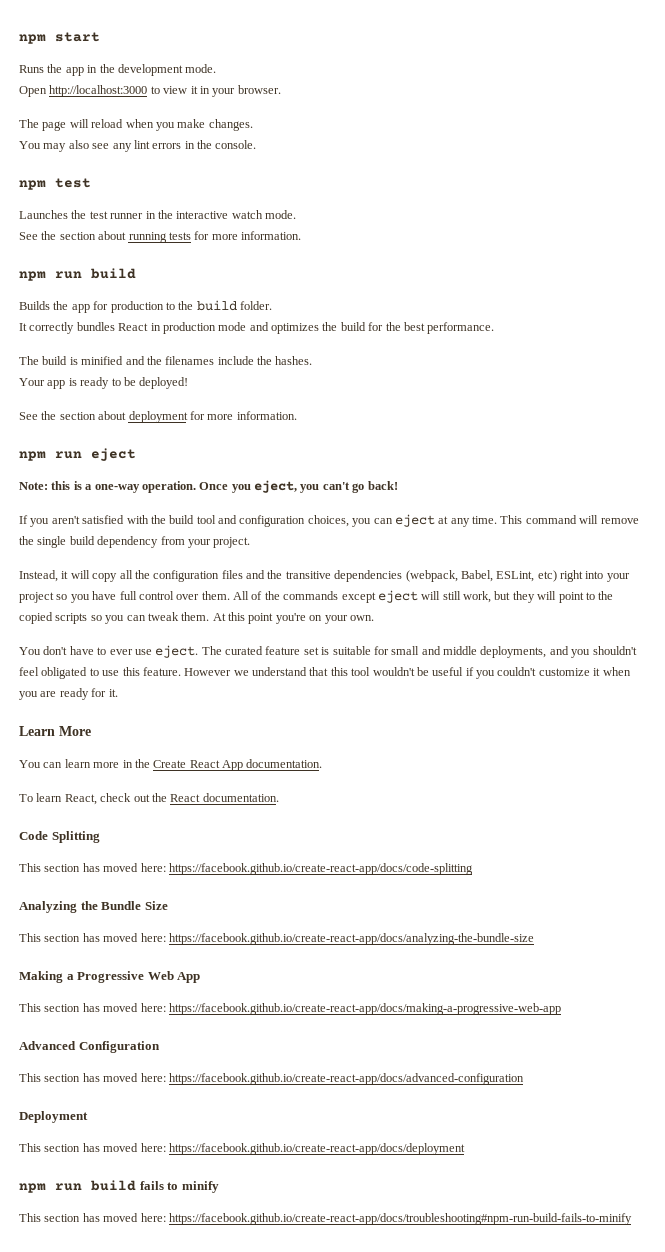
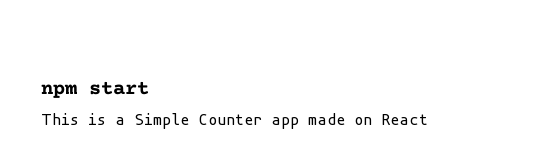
- Runs the app in the development mode.
- Open http://localhost:3000 to view it in your browser.
- The page will reload when you make changes.
- You may also see any lint errors in the console.
- npm test
- Launches the test runner in the interactive watch mode.
- See the section about running tests for more information.
- npm run build
- Builds the app for production to the build folder.
- It correctly bundles React in production mode and optimizes the build for the best performance.
- The build is minified and the filenames include the hashes.
- Your app is ready to be deployed!
- See the section about deployment for more information.
- npm run eject
- Note: this is a one-way operation. Once you eject, you can't go back!
- If you aren't satisfied with the build tool and configuration choices, you can eject at any time. This command will remove the single build dependency from your project.
- Instead, it will copy all the configuration files and the transitive dependencies (webpack, Babel, ESLint, etc) right into your project so you have full control over them. All of the commands except eject will still work, but they will point to the copied scripts so you can tweak them. At this point you're on your own.
- You don't have to ever use eject. The curated feature set is suitable for small and middle deployments, and you shouldn't feel obligated to use this feature. However we understand that this tool wouldn't be useful if you couldn't customize it when you are ready for it.
- Learn More
- You can learn more in the Create React App documentation.
- To learn React, check out the React documentation.
- Code Splitting
- This section has moved here: https://facebook.github.io/create-react-app/docs/code-splitting
- Analyzing the Bundle Size
- This section has moved here: https://facebook.github.io/create-react-app/docs/analyzing-the-bundle-size
- Making a Progressive Web App
- This section has moved here: https://facebook.github.io/create-react-app/docs/making-a-progressive-web-app
- Advanced Configuration
- This section has moved here: https://facebook.github.io/create-react-app/docs/advanced-configuration
- Deployment
- This section has moved here: https://facebook.github.io/create-react-app/docs/deployment
- npm run build fails to minify
- This section has moved here: https://facebook.github.io/create-react-app/docs/troubleshooting#npm-run-build-fails-to-minify
+ This is a Simple Counter app made on React

